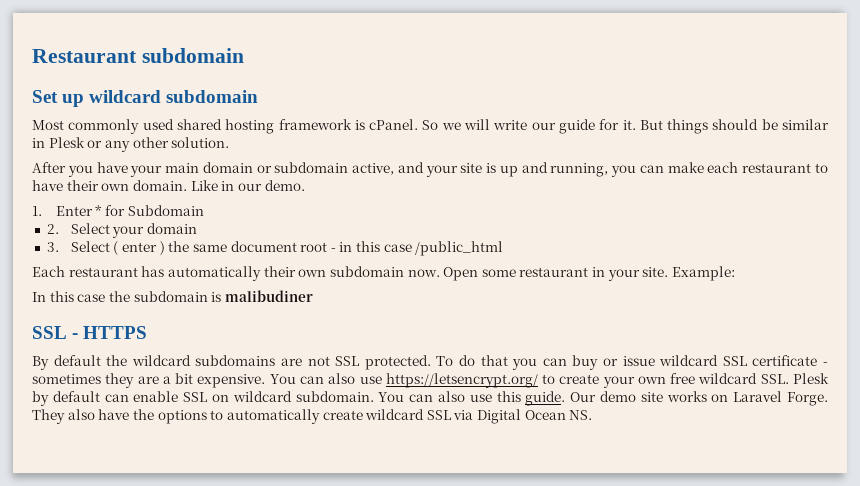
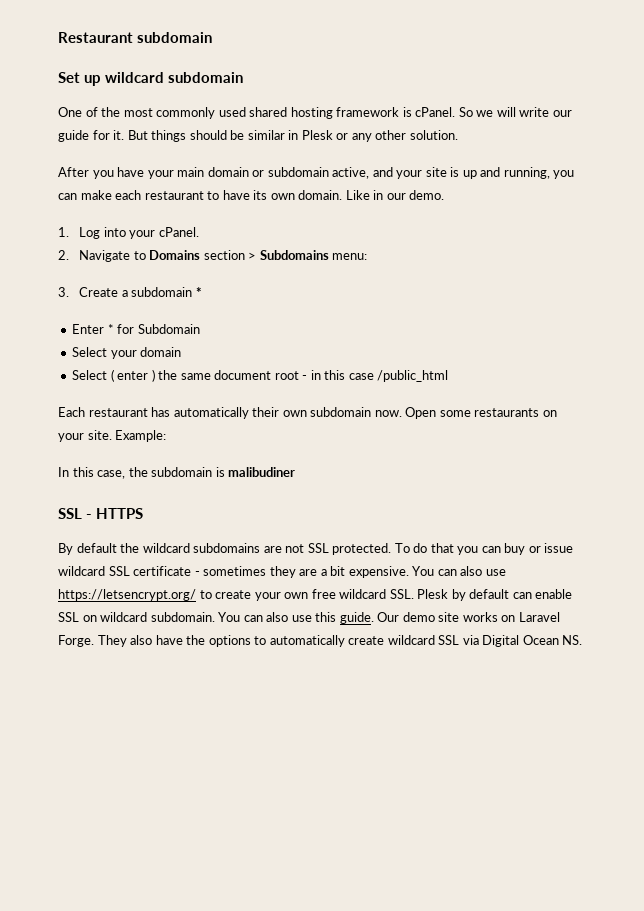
- Most commonly used shared hosting framework is cPanel.
+ One of the most commonly used shared hosting framework is cPanel.
- After you have your main domain or subdomain active, and your site is up and running, you can make each restaurant to have their own domain.
+ After you have your main domain or subdomain active, and your site is up and running, you can make each restaurant to have its own domain.
- 1. Enter * for Subdomain
+ 1. Log into your cPanel.
+ 2. Navigate to Domains section > Subdomains menu:
+ 3. Create a subdomain *
+ Enter * for Subdomain
- 2. Select your domain
+ Select your domain
- 3. Select ( enter ) the same document root - in this case /public_html
+ Select ( enter ) the same document root - in this case /public_html
- Open some restaurant in your site.
+ Open some restaurants on your site.
- In this case the subdomain is malibudiner
+ In this case, the subdomain is malibudiner

